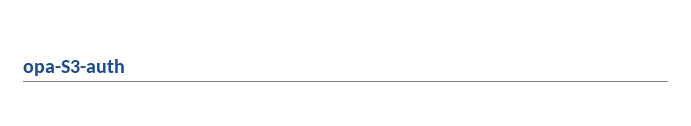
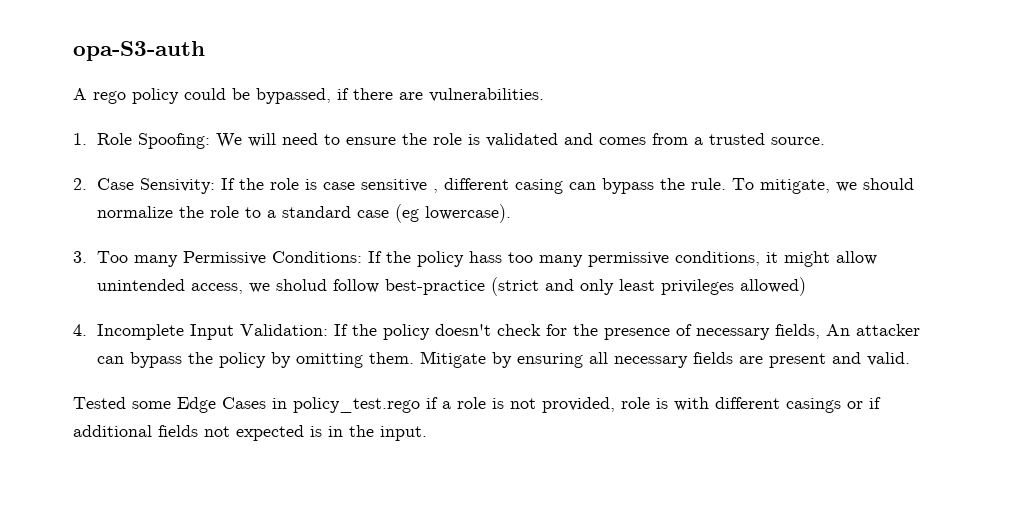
+ A rego policy could be bypassed, if there are vulnerabilities.
+ 1. Role Spoofing: We will need to ensure the role is validated and comes from a trusted source.
+ 2. Case Sensivity: If the role is case sensitive , different casing can bypass the rule. To mitigate, we should normalize the role to a standard case (eg lowercase).
+ 3. Too many Permissive Conditions: If the policy hass too many permissive conditions, it might allow unintended access, we sholud follow best-practice (strict and only least privileges allowed)
+ 4. Incomplete Input Validation: If the policy doesn't check for the presence of necessary fields, An attacker can bypass the policy by omitting them. Mitigate by ensuring all necessary fields are present and valid.
+ Tested some Edge Cases in policy_test.rego if a role is not provided, role is with different casings or if additional fields not expected is in the input.

